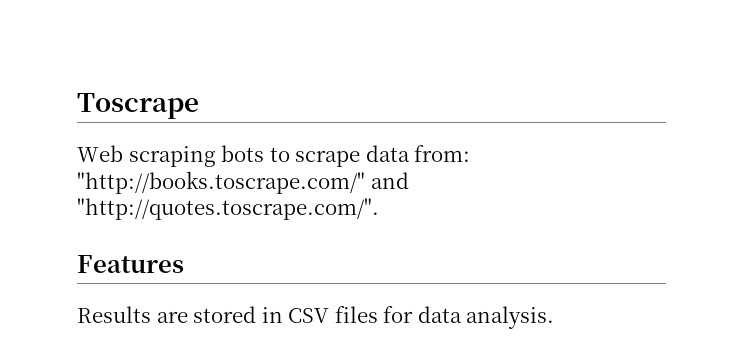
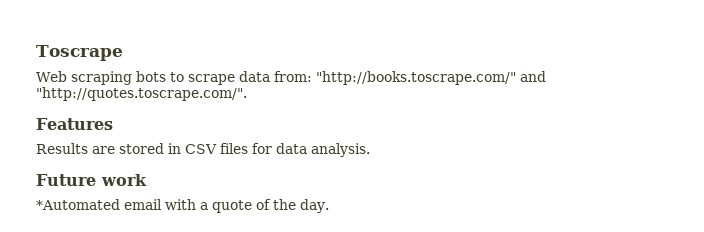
+ Future work
+ *Automated email with a quote of the day.

